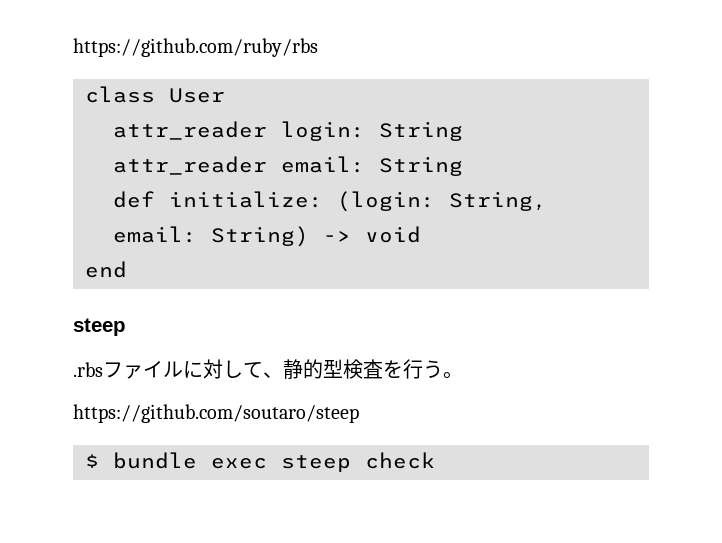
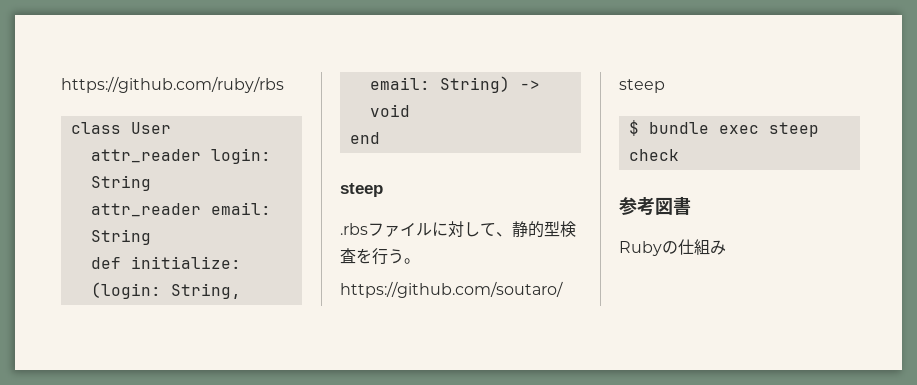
+ 参考図書
+ Rubyの仕組み

